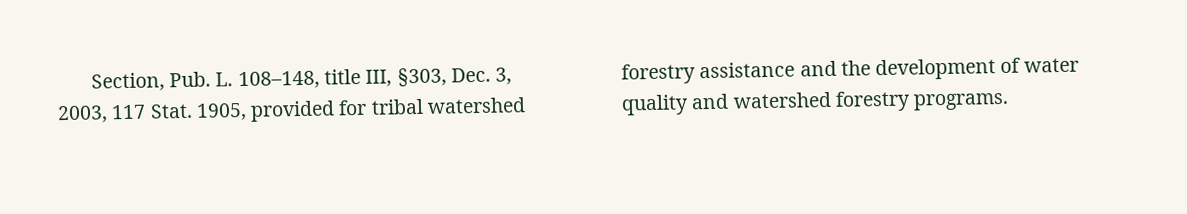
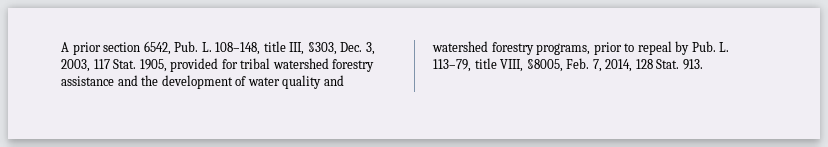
- Section, Pub. L. 108–148, title III, §303, Dec. 3, 2003, 117 Stat.
+ A prior section 6542, Pub. L. 108–148, title III, §303, Dec. 3, 2003, 117 Stat.
- 1905, provided for tribal watershed forestry assistance and the development of water quality and watershed forestry programs.
+ 1905, provided for tribal watershed forestry assistance and the development of water quality and watershed forestry programs, prior to repeal by Pub. L. 113–79, title VIII, §8005, Feb. 7, 2014, 128 Stat. 913.

